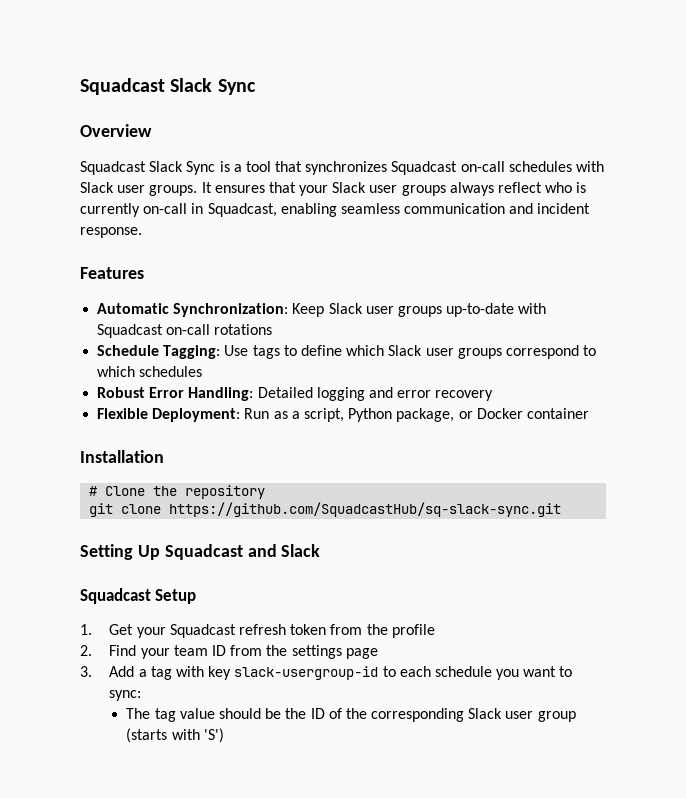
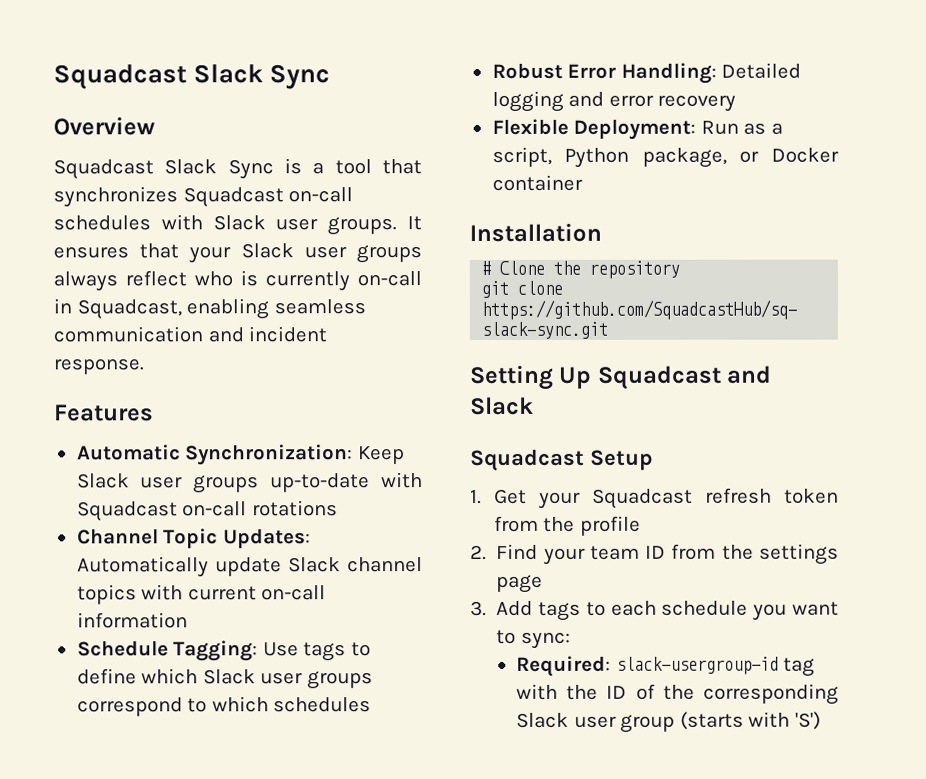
+ Channel Topic Updates: Automatically update Slack channel topics with current on-call information
- 3. Add a tag with key slack-usergroup-id to each schedule you want to sync:
+ 3. Add tags to each schedule you want to sync:
- The tag value should be the ID of the corresponding Slack user group (starts with 'S')
+ Required: slack-usergroup-id tag with the ID of the corresponding Slack user group (starts with 'S')

